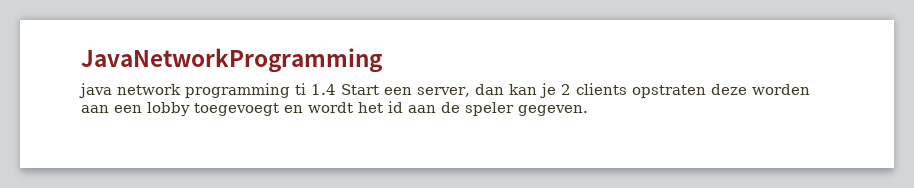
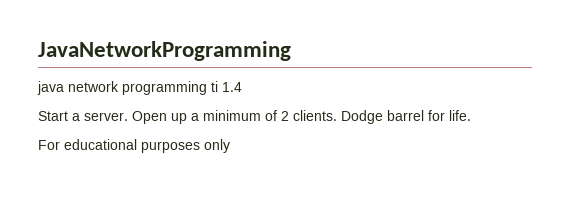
- java network programming ti 1.4 Start een server, dan kan je 2 clients opstraten deze worden aan een lobby toegevoegt en wordt het id aan de speler gegeven.
+ java network programming ti 1.4
+ Start a server. Open up a minimum of 2 clients. Dodge barrel for life.
+ For educational purposes only

